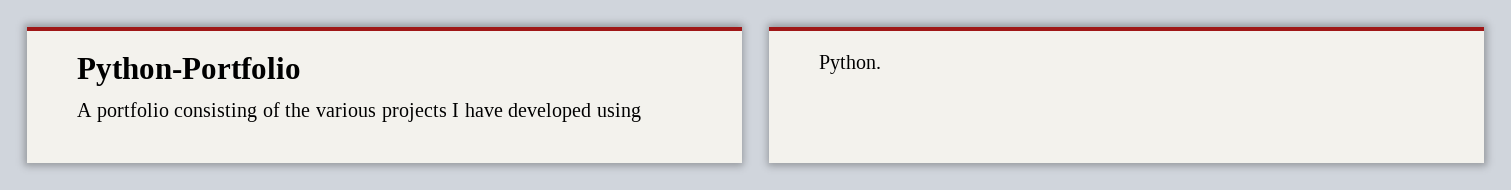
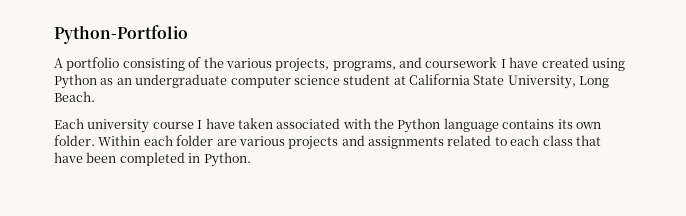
- A portfolio consisting of the various projects I have developed using Python.
+ A portfolio consisting of the various projects, programs, and coursework I have created using Python as an undergraduate computer science student at California State University, Long Beach.
+ Each university course I have taken associated with the Python language contains its own folder. Within each folder are various projects and assignments related to each class that have been completed in Python.

